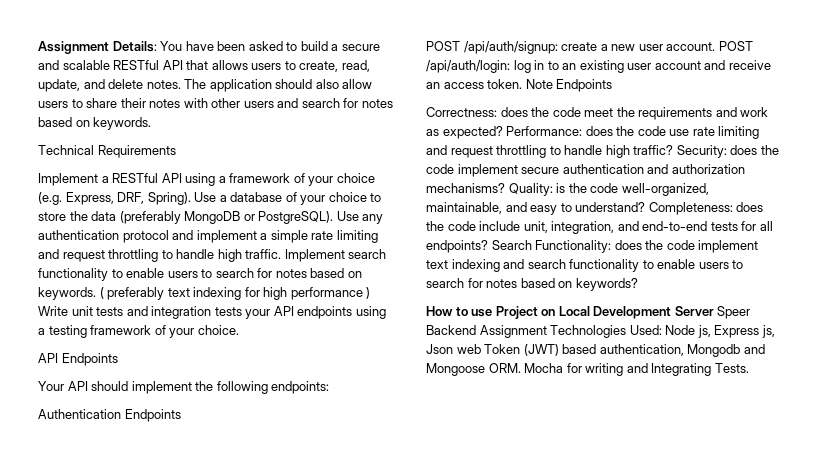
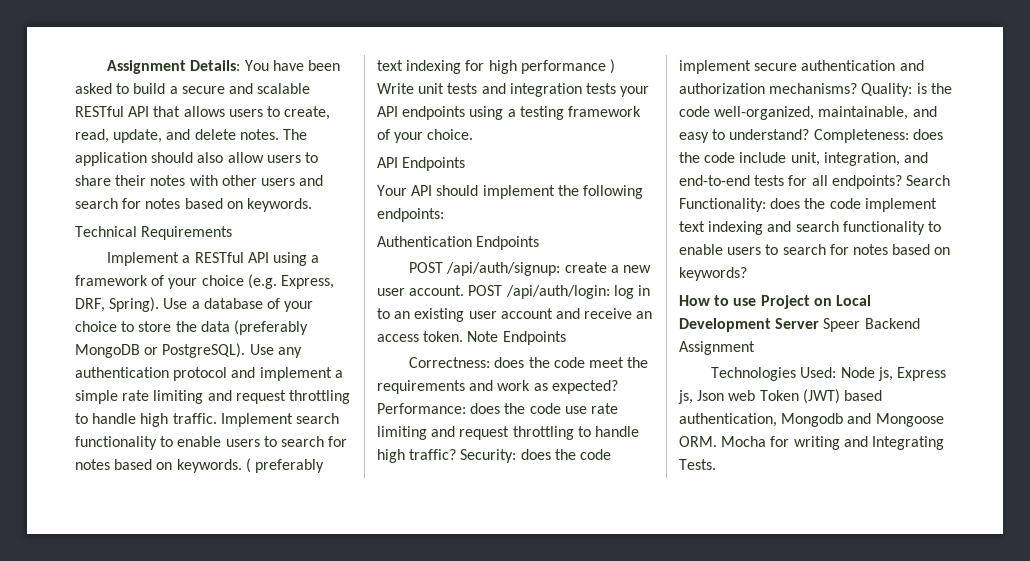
- How to use Project on Local Development Server Speer Backend Assignment Technologies Used: Node js, Express js, Json web Token (JWT) based authentication, Mongodb and Mongoose ORM. Mocha for writing and Integrating Tests.
+ How to use Project on Local Development Server Speer Backend Assignment
+ Technologies Used: Node js, Express js, Json web Token (JWT) based authentication, Mongodb and Mongoose ORM. Mocha for writing and Integrating Tests.

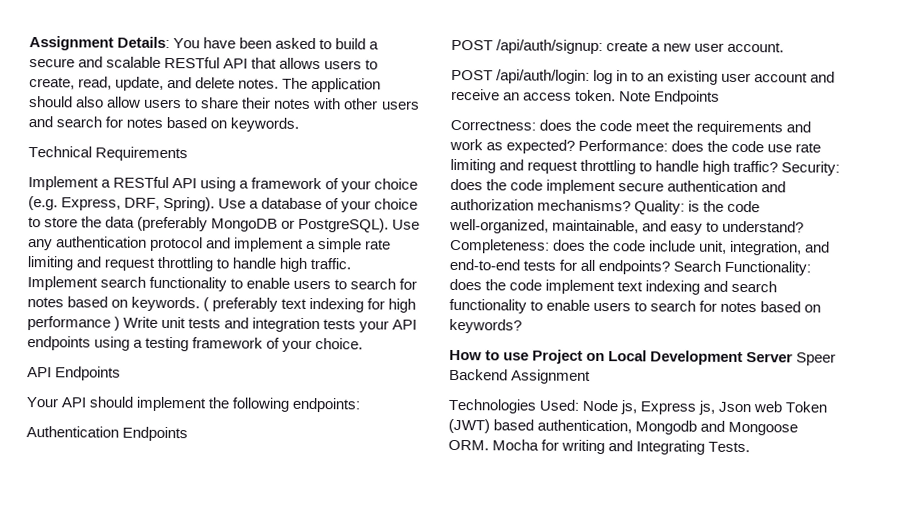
- POST /api/auth/signup: create a new user account. POST /api/auth/login: log in to an existing user account and receive an access token.
+ POST /api/auth/signup: create a new user account.
+ POST /api/auth/login: log in to an existing user account and receive an access token.

